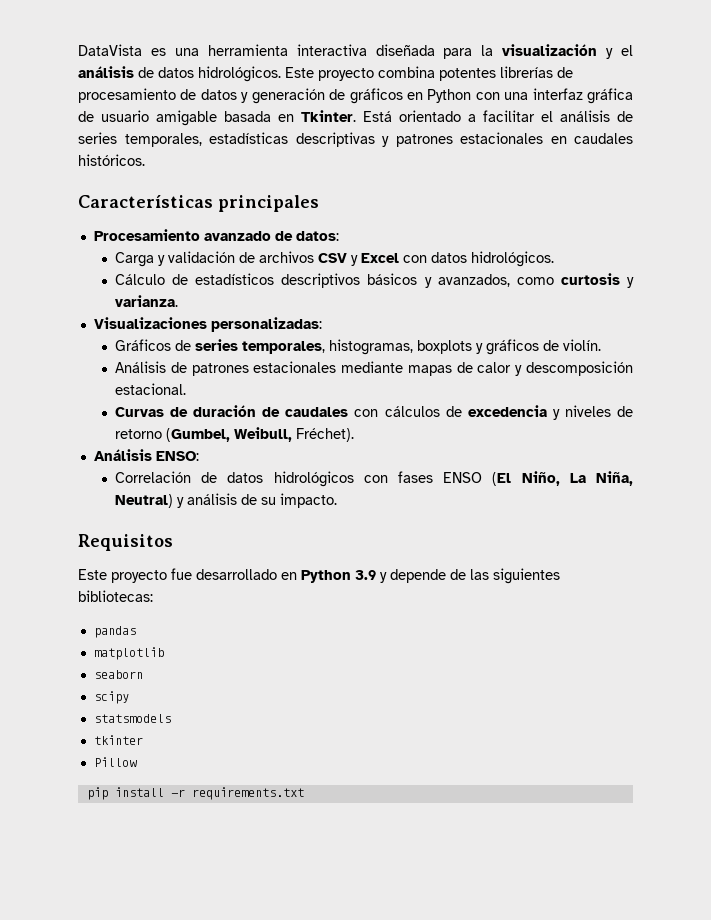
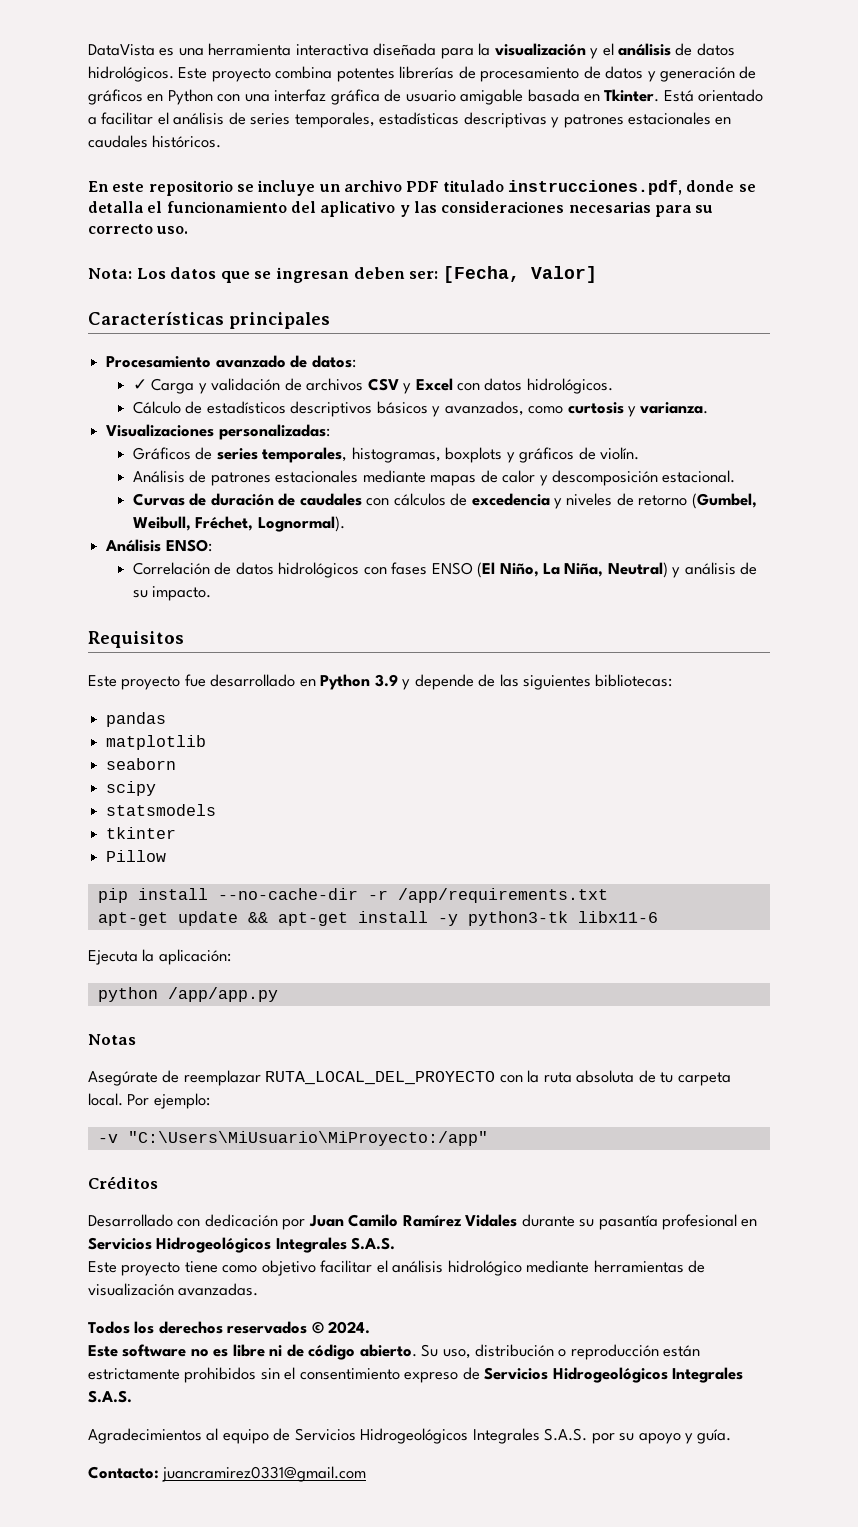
+ En este repositorio se incluye un archivo PDF titulado instrucciones.pdf, donde se detalla el funcionamiento del aplicativo y las consideraciones necesarias para su correcto uso.
+ Nota: Los datos que se ingresan deben ser: [Fecha, Valor]
- Carga y validación de archivos CSV y Excel con datos hidrológicos.
+ ✓ Carga y validación de archivos CSV y Excel con datos hidrológicos.
- Curvas de duración de caudales con cálculos de excedencia y niveles de retorno (Gumbel, Weibull, Fréchet).
+ Curvas de duración de caudales con cálculos de excedencia y niveles de retorno (Gumbel, Weibull, Fréchet, Lognormal).
- pip install -r requirements.txt
+ pip install --no-cache-dir -r /app/requirements.txt
+ apt-get update && apt-get install -y python3-tk libx11-6
+ Ejecuta la aplicación:
+ python /app/app.py
+ Notas
+ Asegúrate de reemplazar RUTA_LOCAL_DEL_PROYECTO con la ruta absoluta de tu carpeta local. Por ejemplo:
+ -v "C:\Users\MiUsuario\MiProyecto:/app"
+ Créditos
+ Desarrollado con dedicación por Juan Camilo Ramírez Vidales durante su pasantía profesional en Servicios Hidrogeológicos Integrales S.A.S.
+ Este proyecto tiene como objetivo facilitar el análisis hidrológico mediante herramientas de visualización avanzadas.
+ Todos los derechos reservados © 2024.
+ Este software no es libre ni de código abierto. Su uso, distribución o reproducción están estrictamente prohibidos sin el consentimiento expreso de Servicios Hidrogeológicos Integrales S.A.S.
+ Agradecimientos al equipo de Servicios Hidrogeológicos Integrales S.A.S. por su apoyo y guía.
+ Contacto: juancramirez0331@gmail.com

